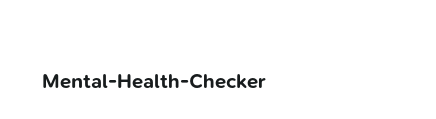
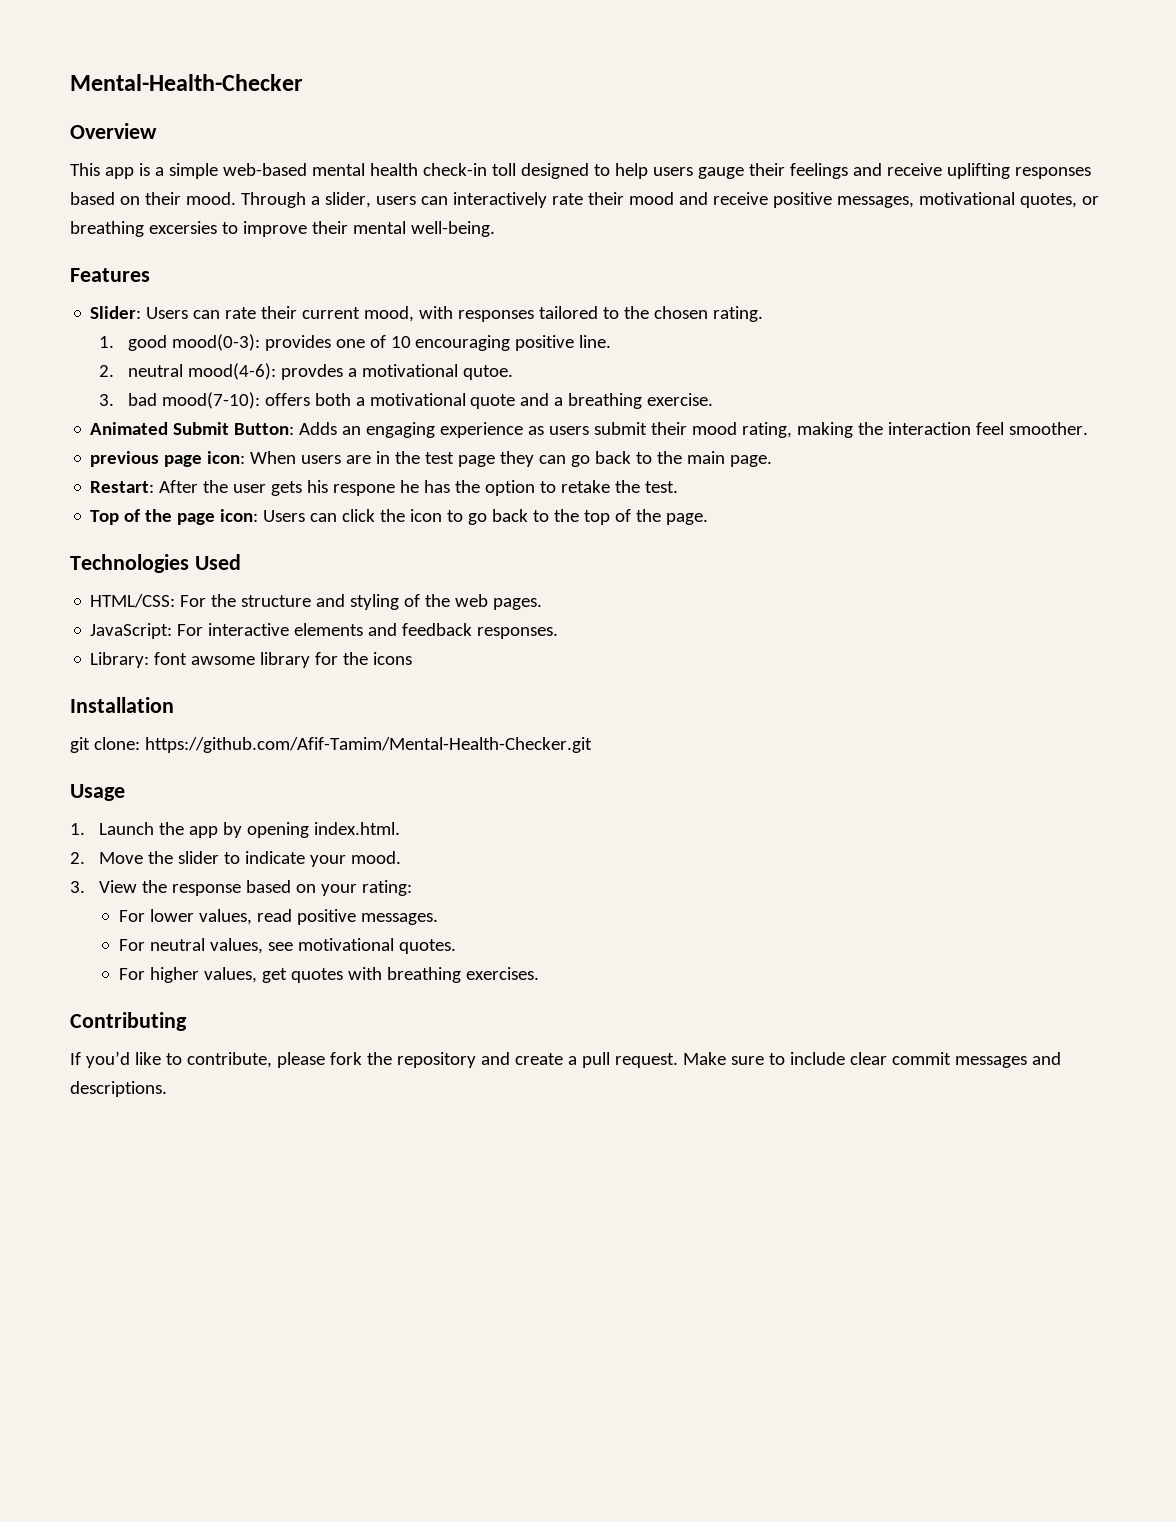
+ Overview
+ This app is a simple web-based mental health check-in toll designed to help users gauge their feelings and receive uplifting responses based on their mood. Through a slider, users can interactively rate their mood and receive positive messages, motivational quotes, or breathing excersies to improve their mental well-being.
+ Features
+ Slider: Users can rate their current mood, with responses tailored to the chosen rating.
+ 1. good mood(0-3): provides one of 10 encouraging positive line.
+ 2. neutral mood(4-6): provdes a motivational qutoe.
+ 3. bad mood(7-10): offers both a motivational quote and a breathing exercise.
+ Animated Submit Button: Adds an engaging experience as users submit their mood rating, making the interaction feel smoother.
+ previous page icon: When users are in the test page they can go back to the main page.
+ Restart: After the user gets his respone he has the option to retake the test.
+ Top of the page icon: Users can click the icon to go back to the top of the page.
+ Technologies Used
+ HTML/CSS: For the structure and styling of the web pages.
+ JavaScript: For interactive elements and feedback responses.
+ Library: font awsome library for the icons
+ Installation
+ git clone: https://github.com/Afif-Tamim/Mental-Health-Checker.git
+ Usage
+ 1. Launch the app by opening index.html.
+ 2. Move the slider to indicate your mood.
+ 3. View the response based on your rating:
+ For lower values, read positive messages.
+ For neutral values, see motivational quotes.
+ For higher values, get quotes with breathing exercises.
+ Contributing
+ If you’d like to contribute, please fork the repository and create a pull request. Make sure to include clear commit messages and descriptions.

